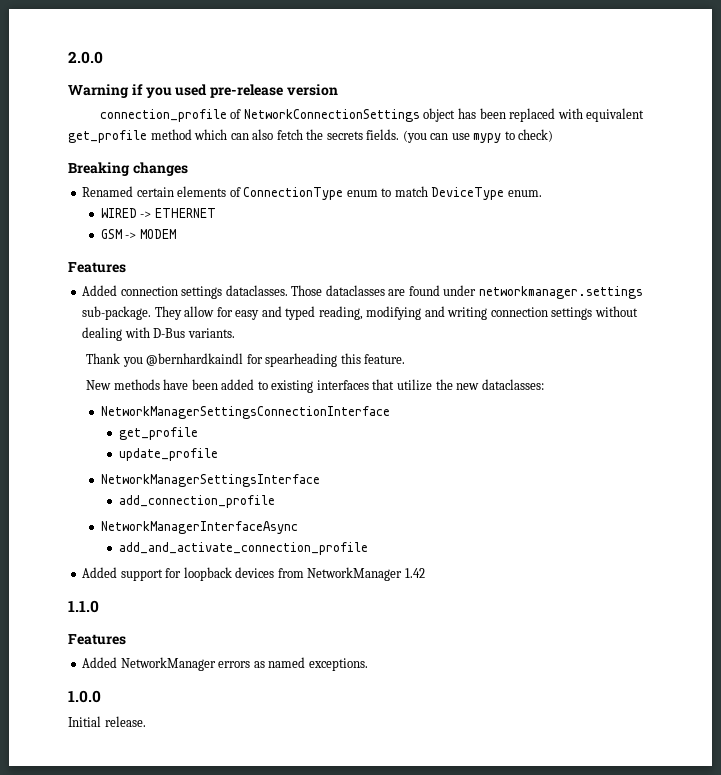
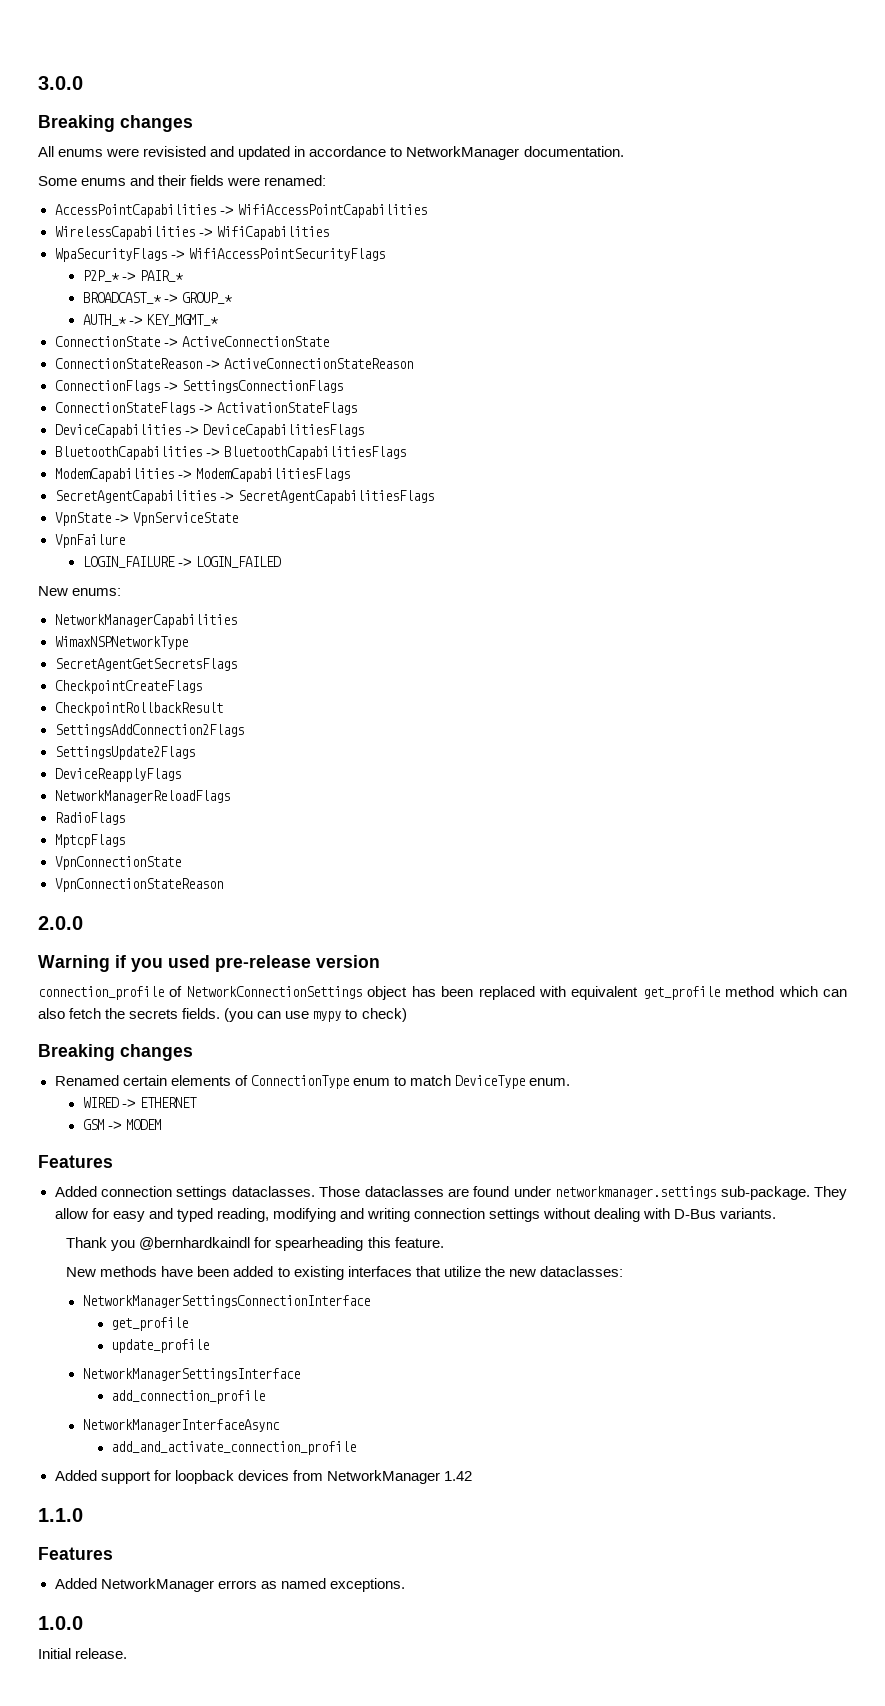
+ 3.0.0
+ Breaking changes
+ All enums were revisisted and updated in accordance to NetworkManager documentation.
+ Some enums and their fields were renamed:
+ AccessPointCapabilities -> WifiAccessPointCapabilities
+ WirelessCapabilities -> WifiCapabilities
+ WpaSecurityFlags -> WifiAccessPointSecurityFlags
+ P2P_* -> PAIR_*
+ BROADCAST_* -> GROUP_*
+ AUTH_* -> KEY_MGMT_*
+ ConnectionState -> ActiveConnectionState
+ ConnectionStateReason -> ActiveConnectionStateReason
+ ConnectionFlags -> SettingsConnectionFlags
+ ConnectionStateFlags -> ActivationStateFlags
+ DeviceCapabilities -> DeviceCapabilitiesFlags
+ BluetoothCapabilities -> BluetoothCapabilitiesFlags
+ ModemCapabilities -> ModemCapabilitiesFlags
+ SecretAgentCapabilities -> SecretAgentCapabilitiesFlags
+ VpnState -> VpnServiceState
+ VpnFailure
+ LOGIN_FAILURE -> LOGIN_FAILED
+ New enums:
+ NetworkManagerCapabilities
+ WimaxNSPNetworkType
+ SecretAgentGetSecretsFlags
+ CheckpointCreateFlags
+ CheckpointRollbackResult
+ SettingsAddConnection2Flags
+ SettingsUpdate2Flags
+ DeviceReapplyFlags
+ NetworkManagerReloadFlags
+ RadioFlags
+ MptcpFlags
+ VpnConnectionState
+ VpnConnectionStateReason

